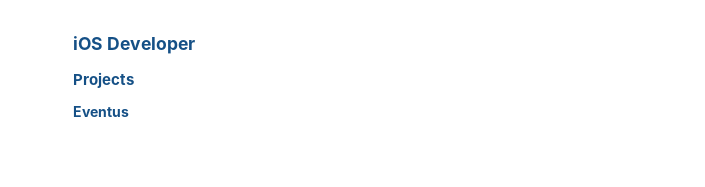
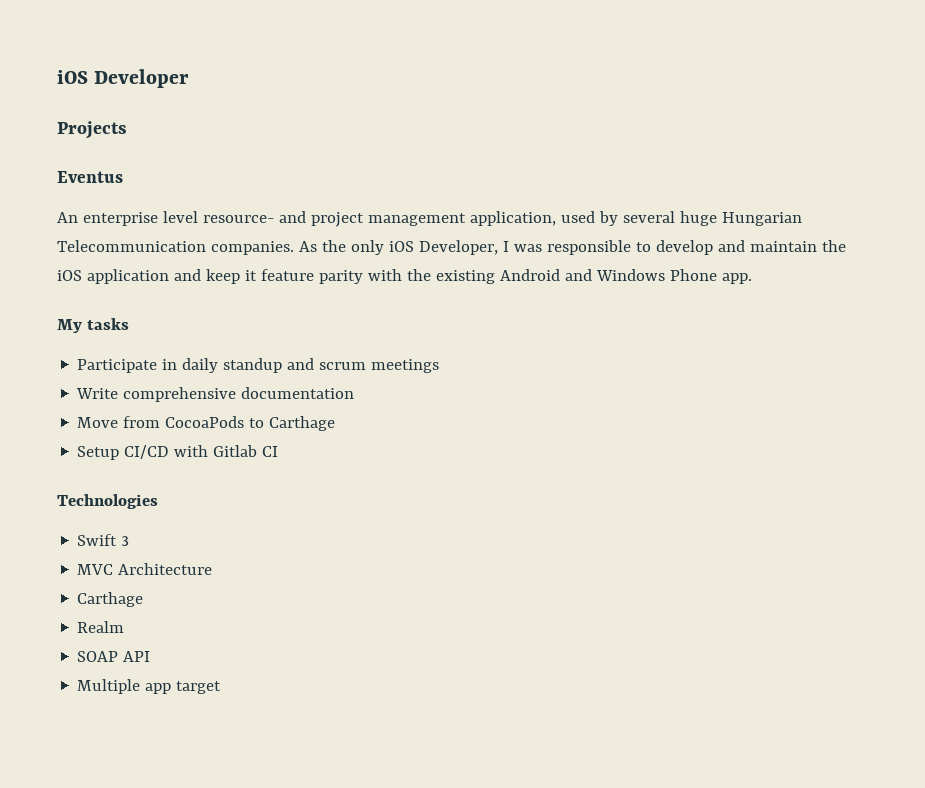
+ An enterprise level resource- and project management application, used by several huge Hungarian Telecommunication companies. As the only iOS Developer, I was responsible to develop and maintain the iOS application and keep it feature parity with the existing Android and Windows Phone app.
+ My tasks
+ Participate in daily standup and scrum meetings
+ Write comprehensive documentation
+ Move from CocoaPods to Carthage
+ Setup CI/CD with Gitlab CI
+ Technologies
+ Swift 3
+ MVC Architecture
+ Carthage
+ Realm
+ SOAP API
+ Multiple app target

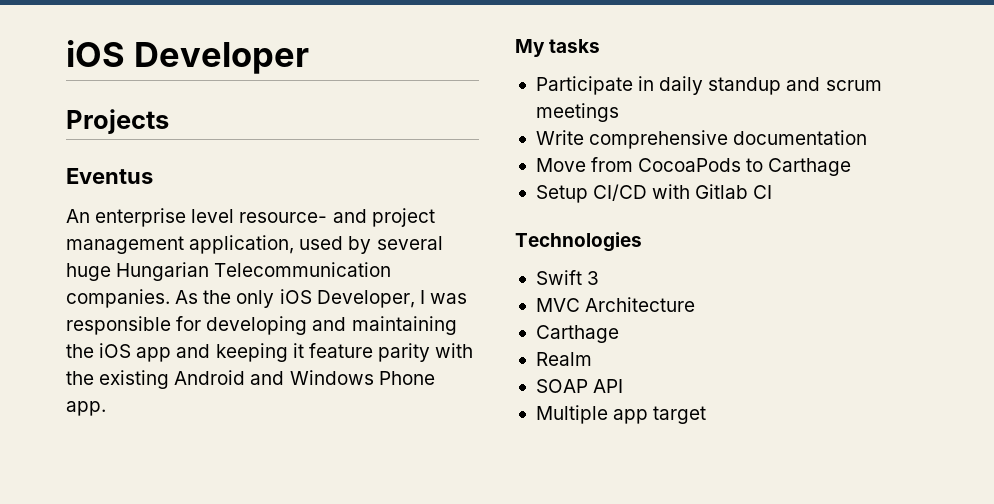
- As the only iOS Developer, I was responsible to develop and maintain the iOS application and keep it feature parity with the existing Android and Windows Phone app.
+ As the only iOS Developer, I was responsible for developing and maintaining the iOS app and keeping it feature parity with the existing Android and Windows Phone app.

